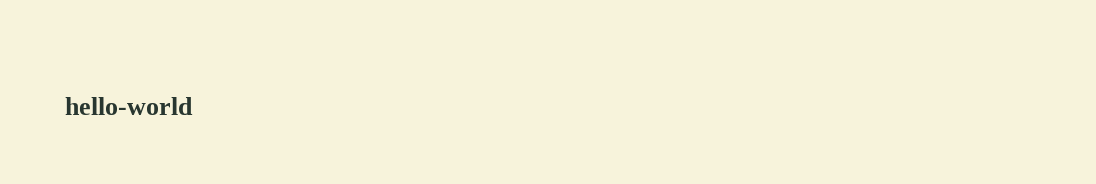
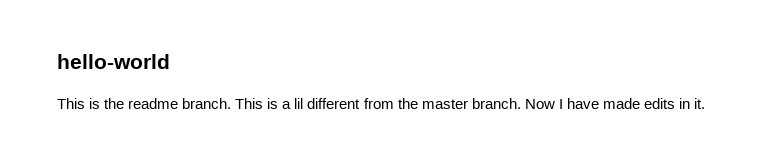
+ This is the readme branch. This is a lil different from the master branch. Now I have made edits in it.

